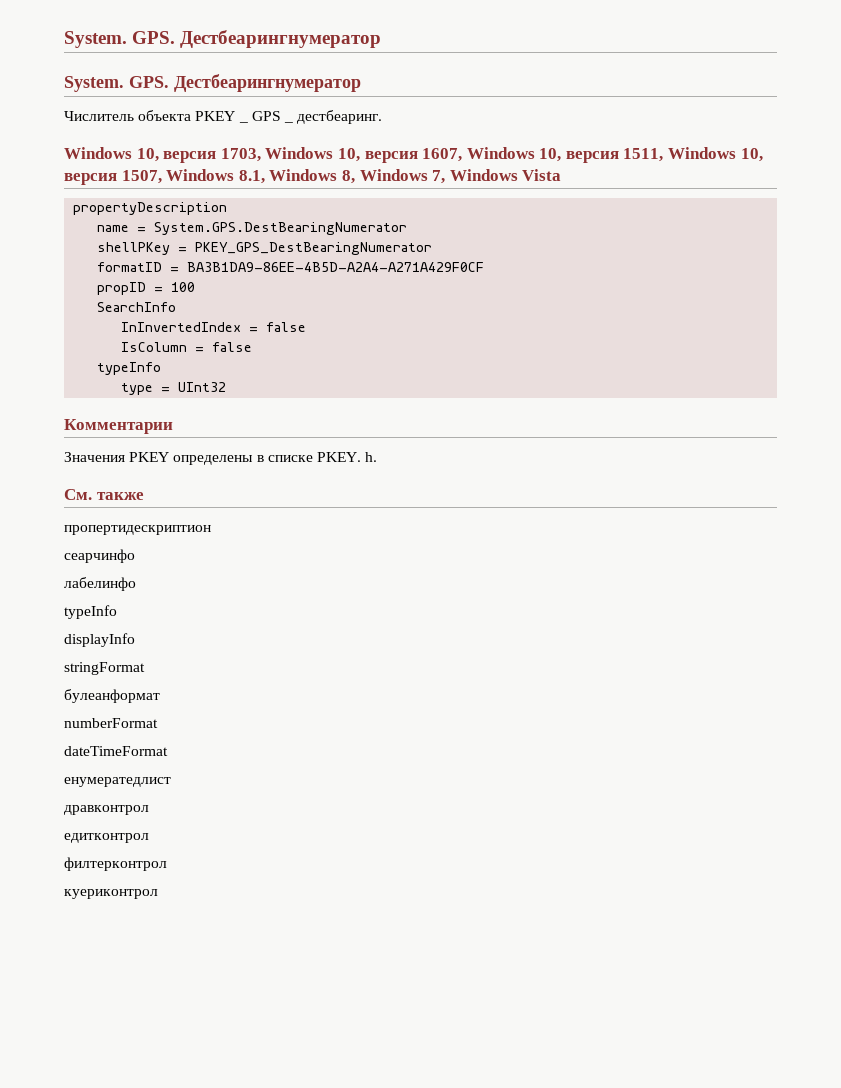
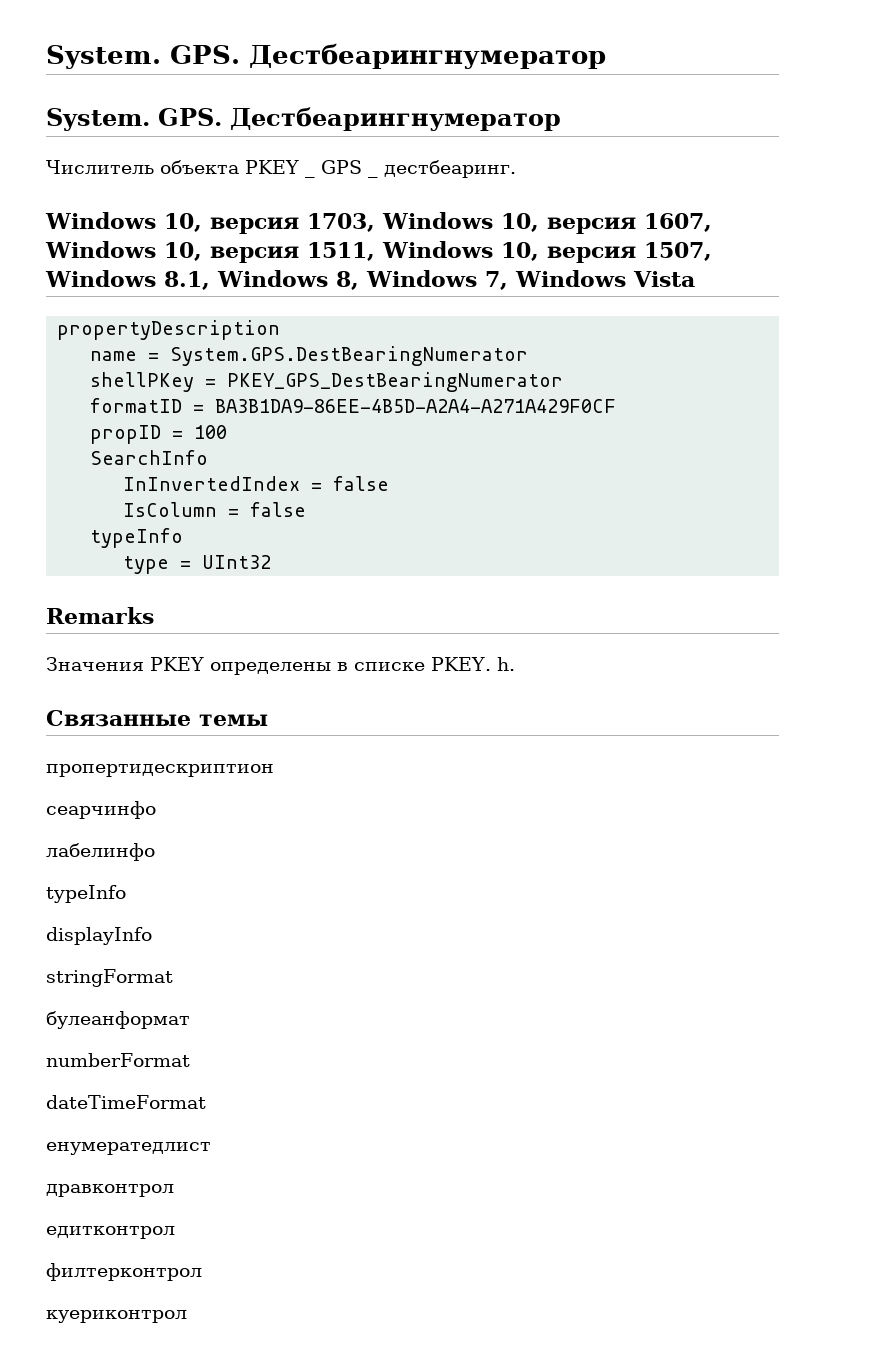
- Комментарии
+ Remarks
- См. также
+ Связанные темы

